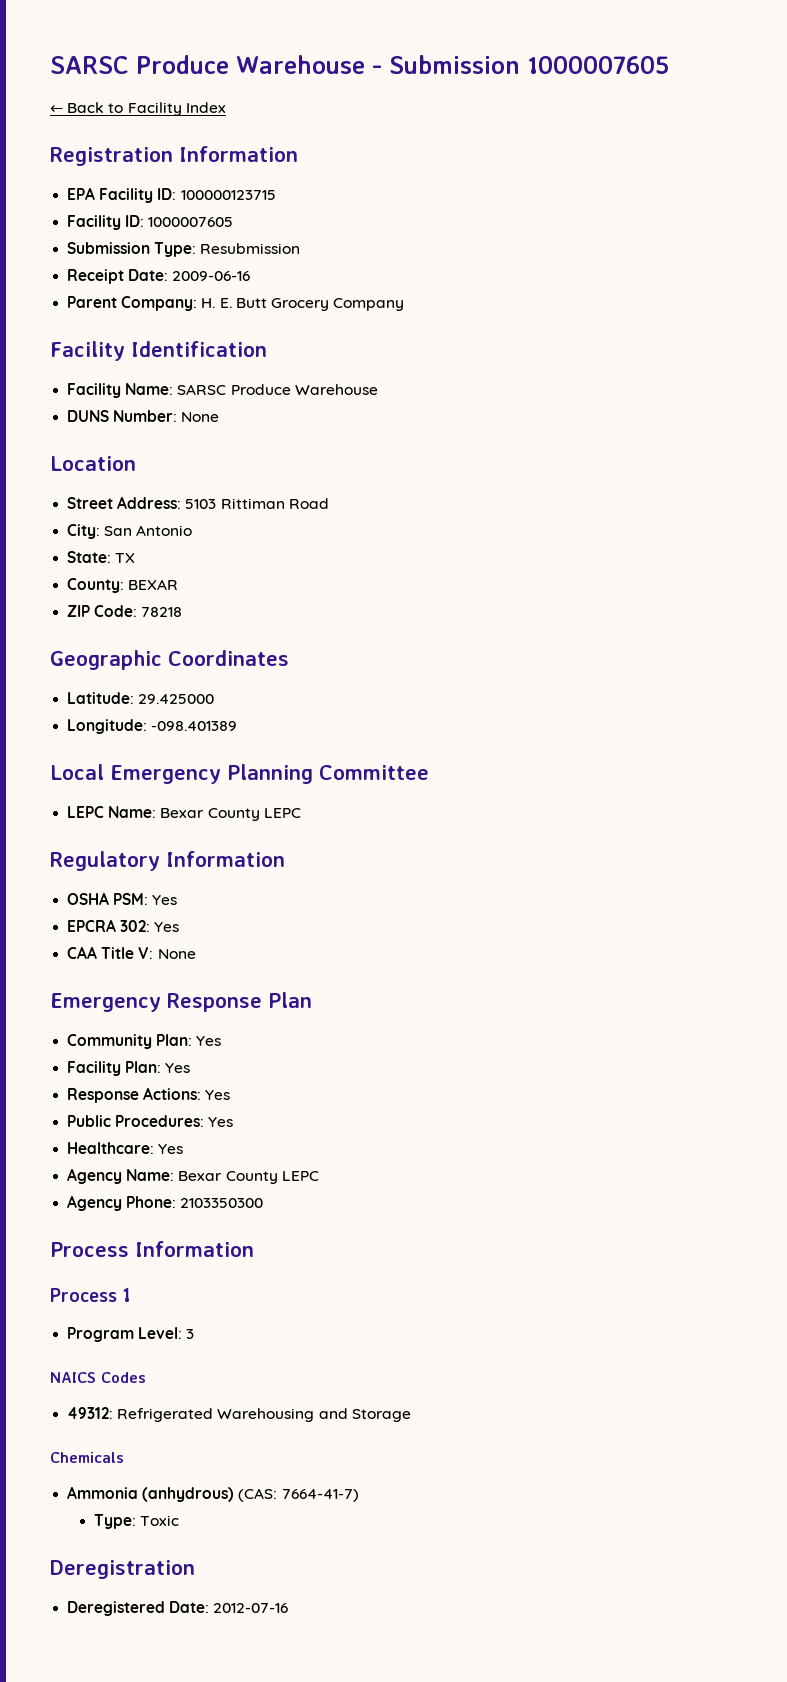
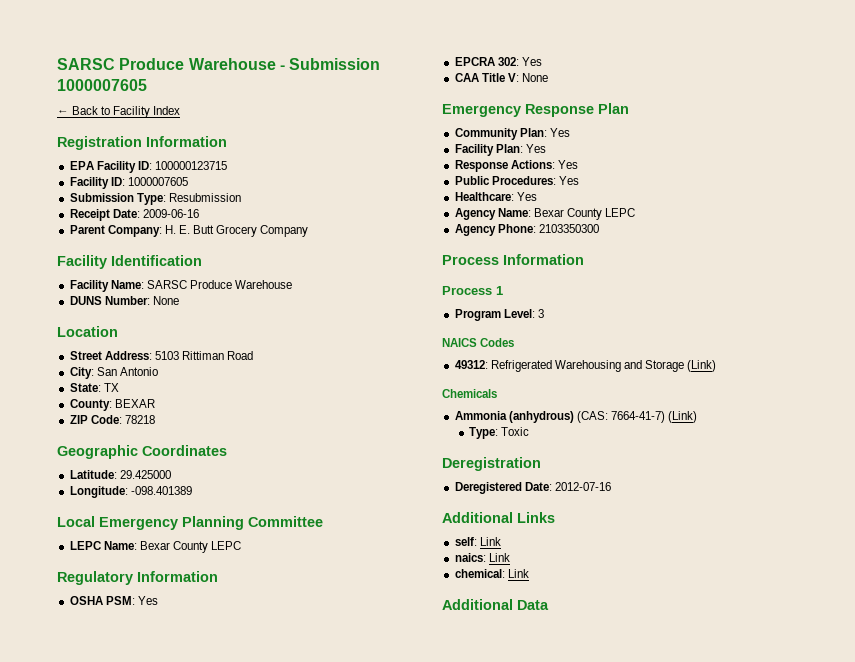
- 49312: Refrigerated Warehousing and Storage
+ 49312: Refrigerated Warehousing and Storage (Link)
- Ammonia (anhydrous) (CAS: 7664-41-7)
+ Ammonia (anhydrous) (CAS: 7664-41-7) (Link)
+ Additional Links
+ self: Link
+ naics: Link
+ chemical: Link
+ Additional Data

